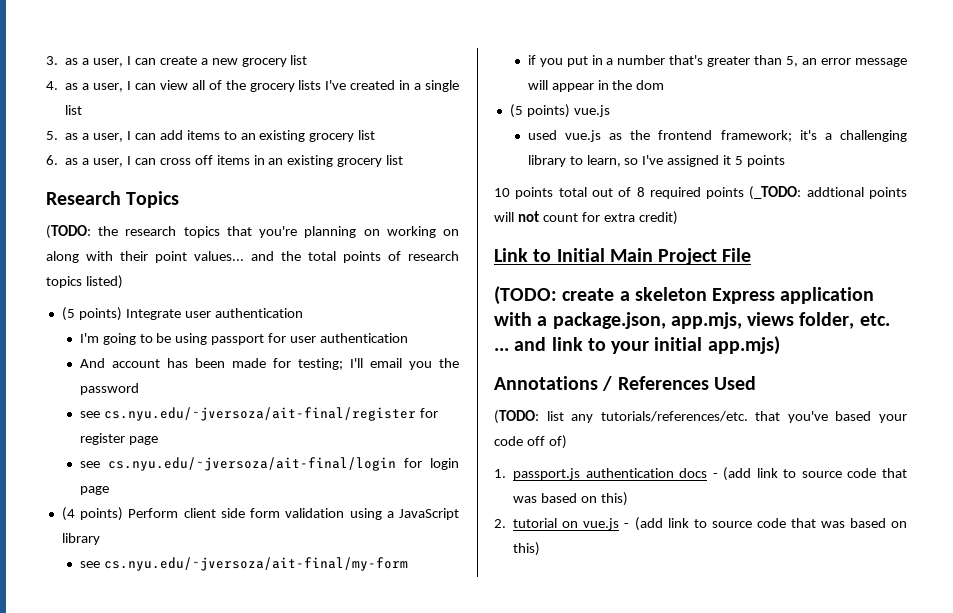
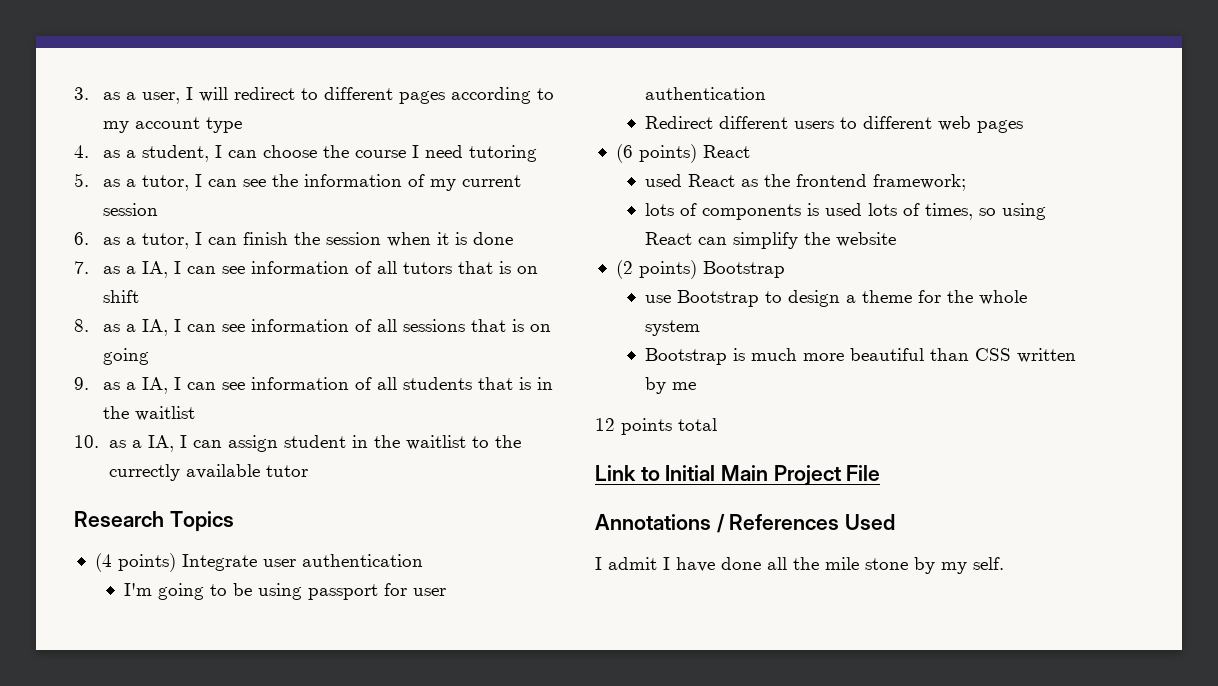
- 3. as a user, I can create a new grocery list
+ 3. as a user, I will redirect to different pages according to my account type
- 4. as a user, I can view all of the grocery lists I've created in a single list
+ 4. as a student, I can choose the course I need tutoring
- 5. as a user, I can add items to an existing grocery list
+ 5. as a tutor, I can see the information of my current session
- 6. as a user, I can cross off items in an existing grocery list
+ 6. as a tutor, I can finish the session when it is done
+ 7. as a IA, I can see information of all tutors that is on shift
+ 8. as a IA, I can see information of all sessions that is on going
+ 9. as a IA, I can see information of all students that is in the waitlist
+ 10. as a IA, I can assign student in the waitlist to the currectly available tutor
  Research Topics
- (TODO: the research topics that you're planning on working on along with their point values... and the total points of research topics listed)
- (5 points) Integrate user authentication
+ (4 points) Integrate user authentication
- And account has been made for testing; I'll email you the password
- see cs.nyu.edu/~jversoza/ait-final/register for register page
- see cs.nyu.edu/~jversoza/ait-final/login for login page
- (4 points) Perform client side form validation using a JavaScript library
- see cs.nyu.edu/~jversoza/ait-final/my-form
- if you put in a number that's greater than 5, an error message will appear in the dom
- (5 points) vue.js
- used vue.js as the frontend framework; it's a challenging library to learn, so I've assigned it 5 points
- 10 points total out of 8 required points (_TODO: addtional points will not count for extra credit)
+ Redirect different users to different web pages
+ (6 points) React
+ used React as the frontend framework;
+ lots of components is used lots of times, so using React can simplify the website
+ (2 points) Bootstrap
+ use Bootstrap to design a theme for the whole system
+ Bootstrap is much more beautiful than CSS written by me
+ 12 points total
- (TODO: create a skeleton Express application with a package.json, app.mjs, views folder, etc. ... and link to your initial app.mjs)
  Annotations / References Used
- (TODO: list any tutorials/references/etc. that you've based your code off of)
- 1. passport.js authentication docs - (add link to source code that was based on this)
- 2. tutorial on vue.js - (add link to source code that was based on this)
+ I admit I have done all the mile stone by my self.

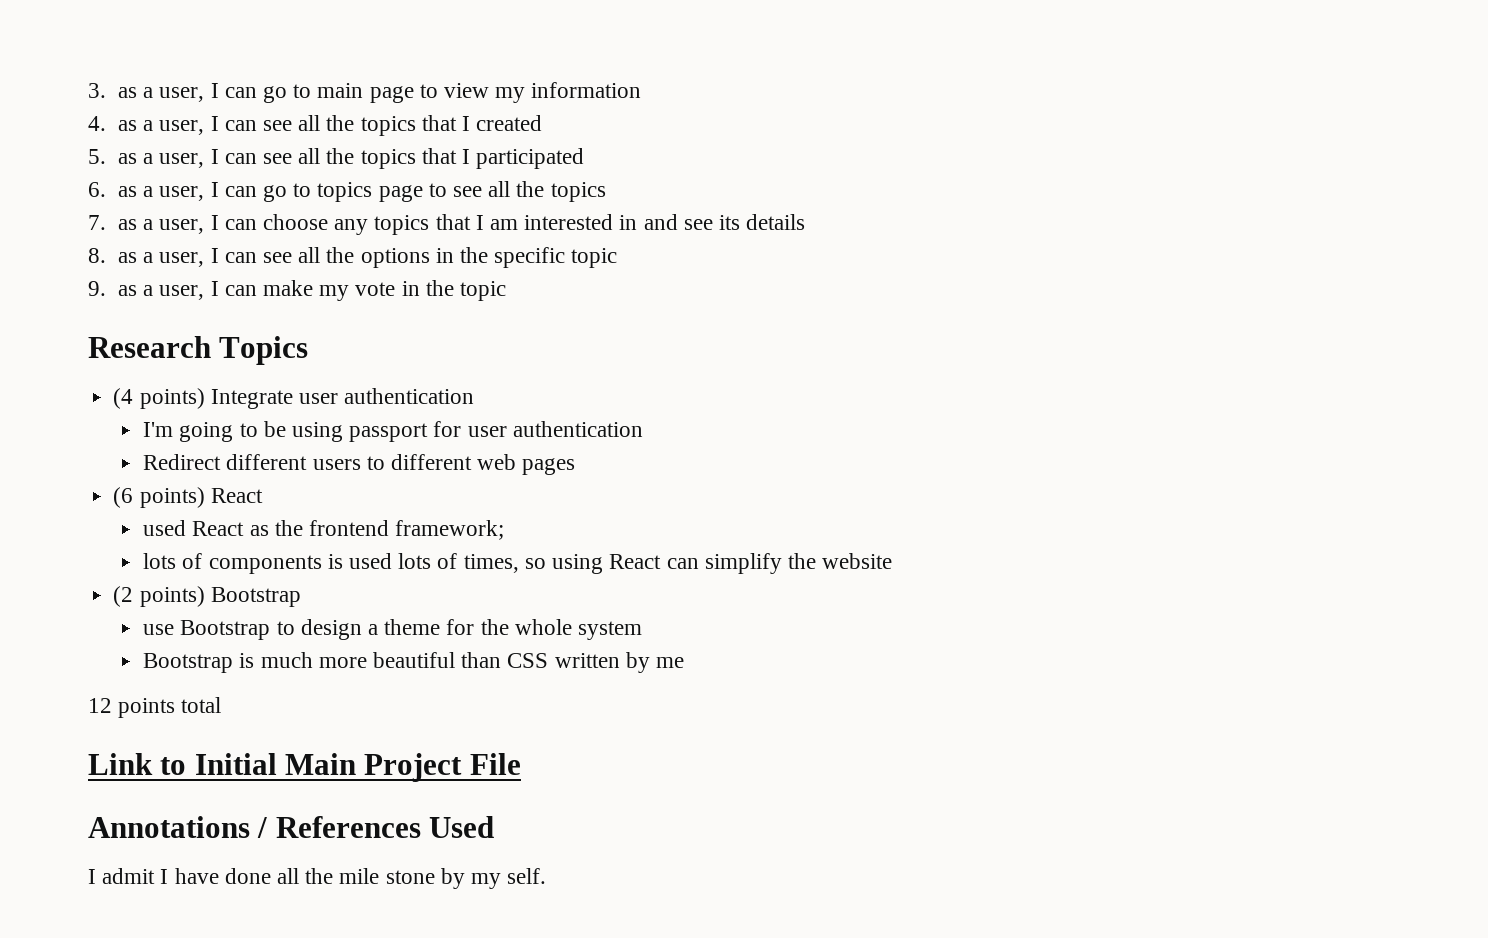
- 3. as a user, I will redirect to different pages according to my account type
+ 3. as a user, I can go to main page to view my information
- 4. as a student, I can choose the course I need tutoring
+ 4. as a user, I can see all the topics that I created
- 5. as a tutor, I can see the information of my current session
+ 5. as a user, I can see all the topics that I participated
- 6. as a tutor, I can finish the session when it is done
+ 6. as a user, I can go to topics page to see all the topics
- 7. as a IA, I can see information of all tutors that is on shift
+ 7. as a user, I can choose any topics that I am interested in and see its details
- 8. as a IA, I can see information of all sessions that is on going
+ 8. as a user, I can see all the options in the specific topic
- 9. as a IA, I can see information of all students that is in the waitlist
- 10. as a IA, I can assign student in the waitlist to the currectly available tutor
+ 9. as a user, I can make my vote in the topic

